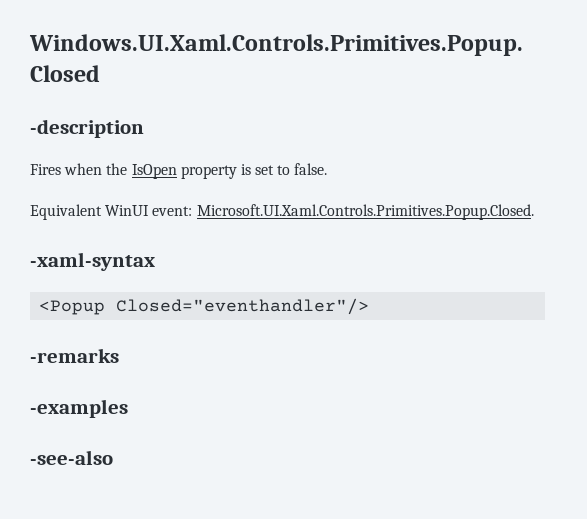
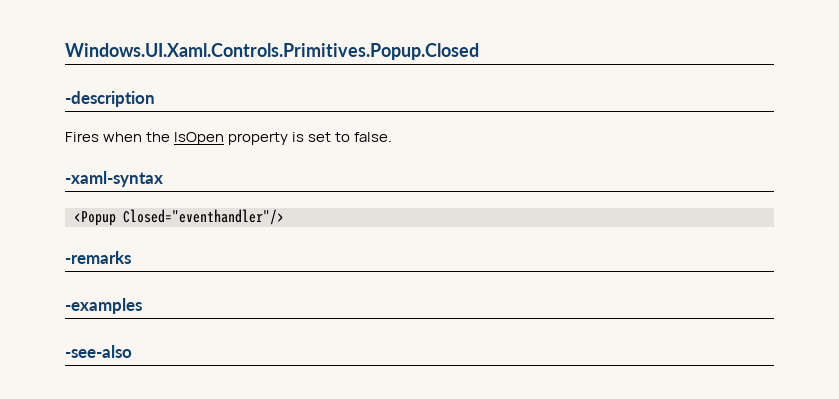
- Equivalent WinUI event: Microsoft.UI.Xaml.Controls.Primitives.Popup.Closed.

